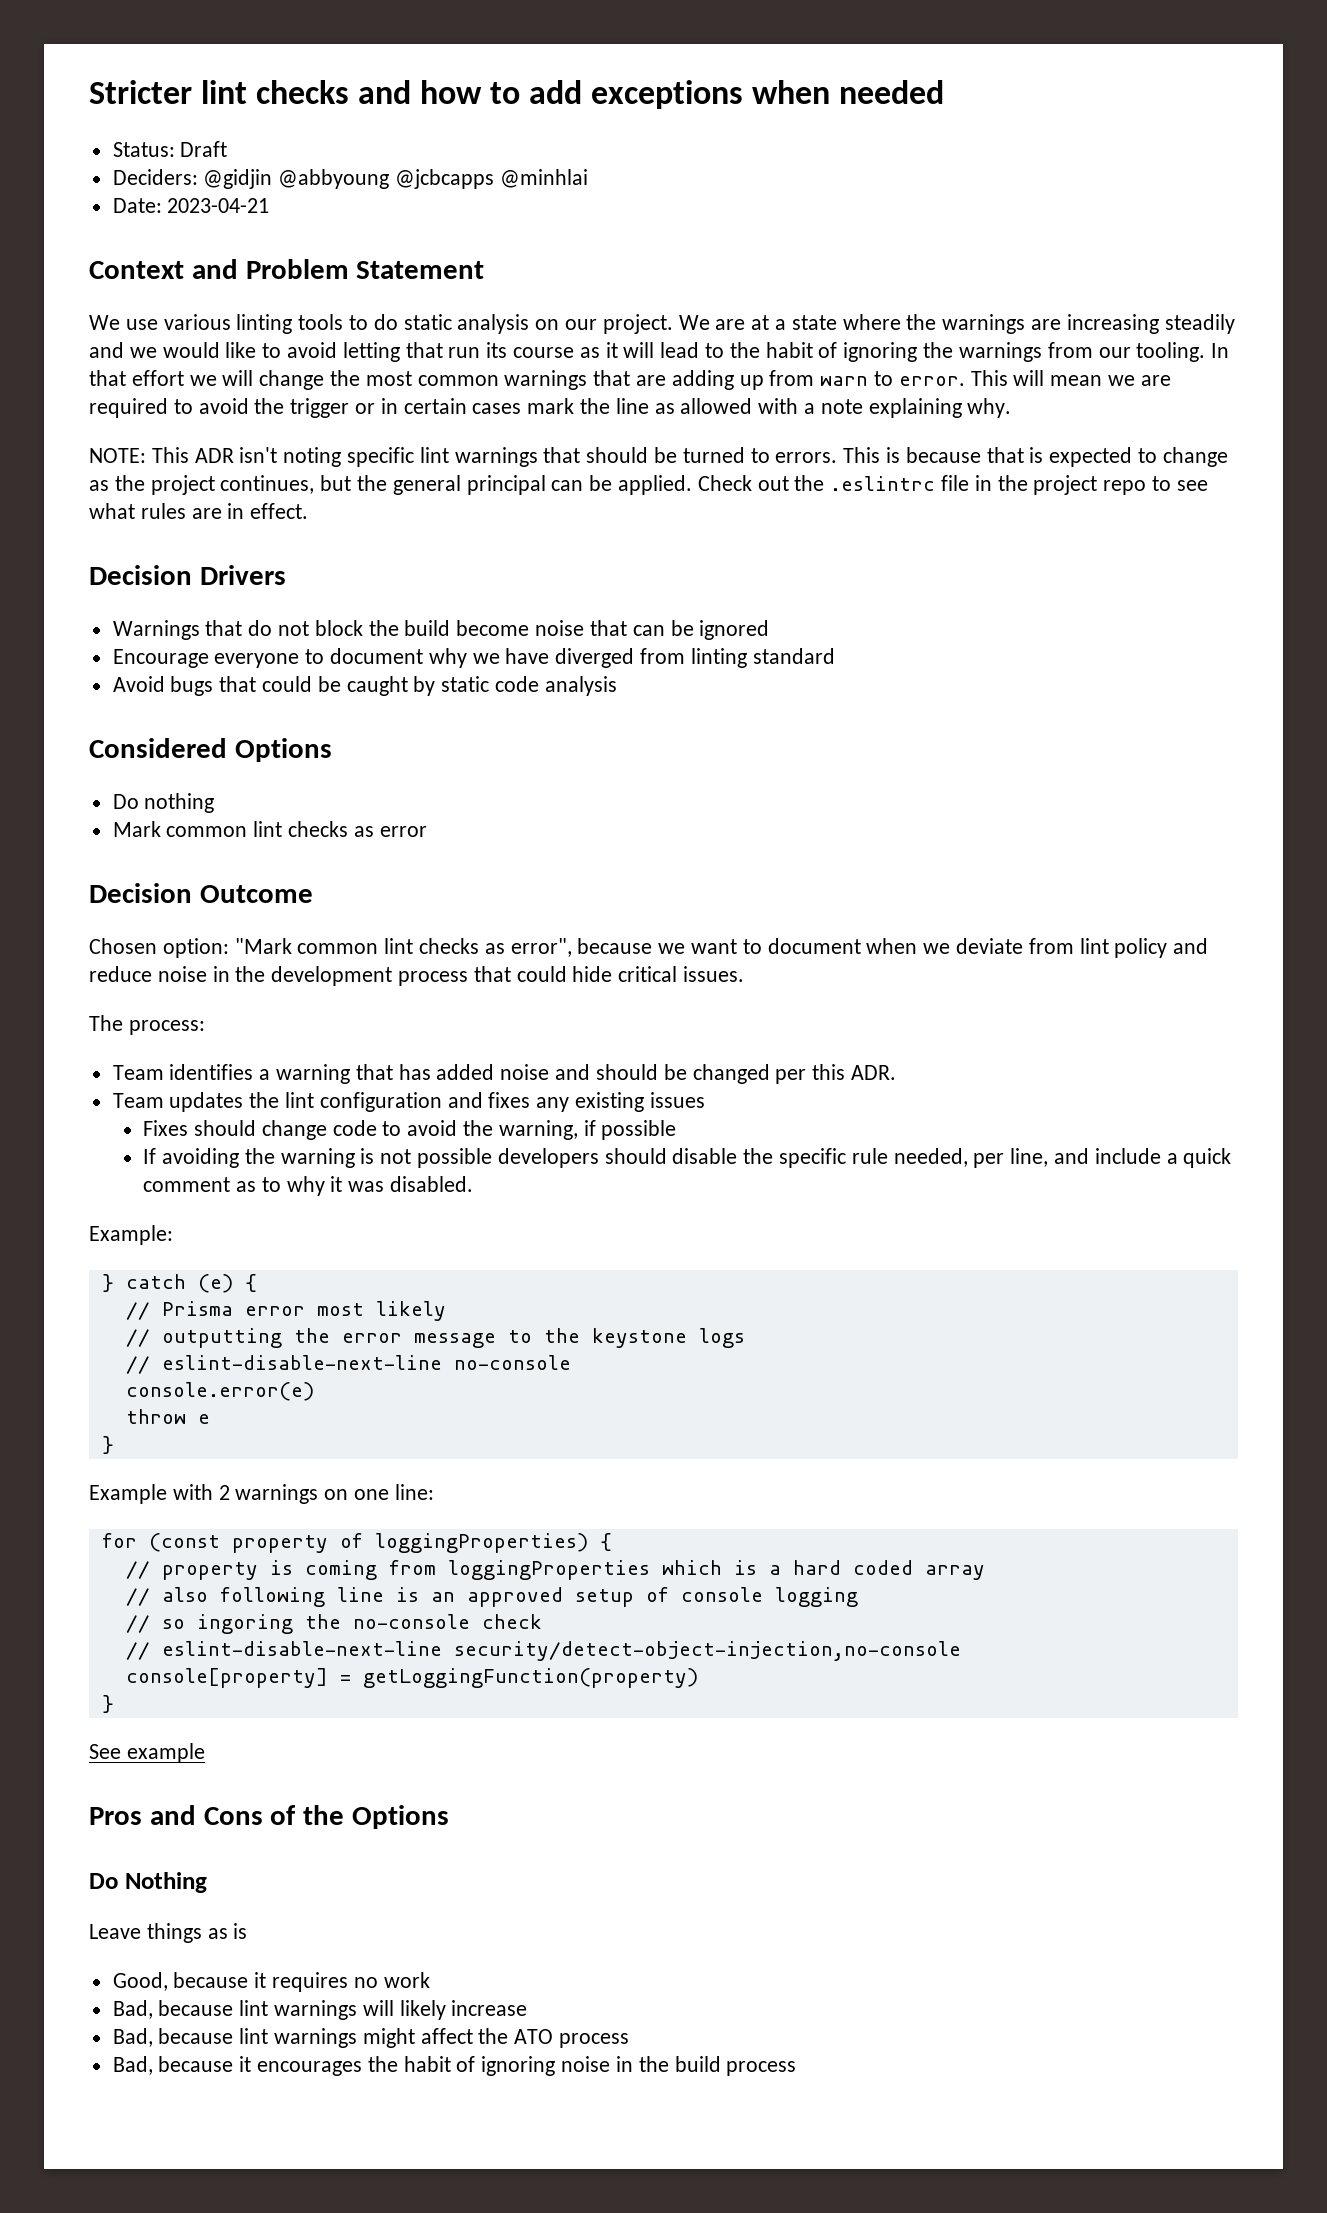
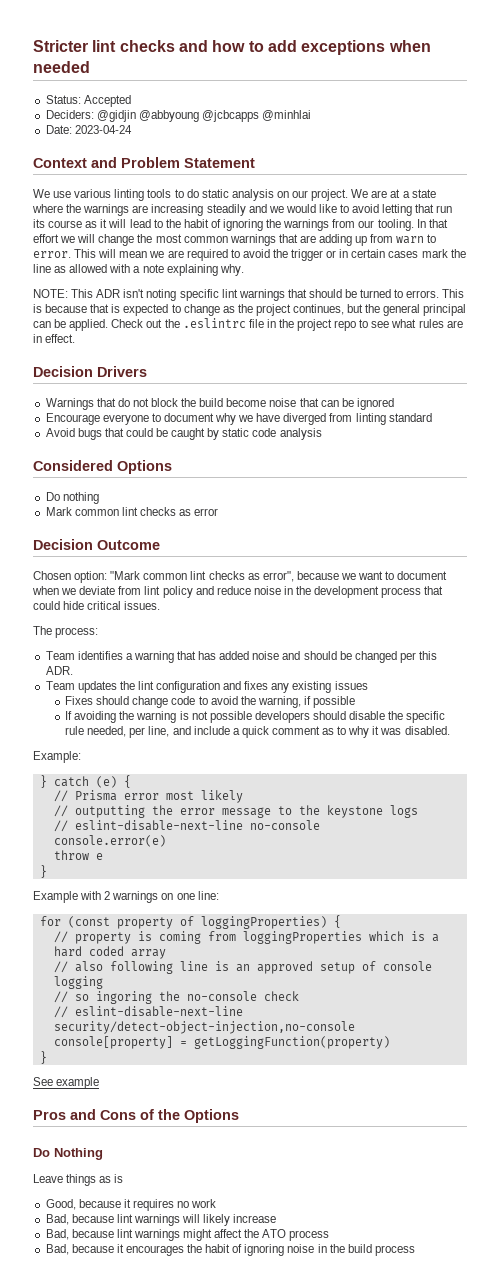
- Status: Draft
+ Status: Accepted
- Date: 2023-04-21
+ Date: 2023-04-24

